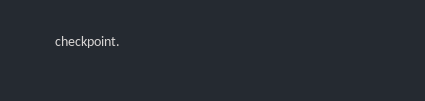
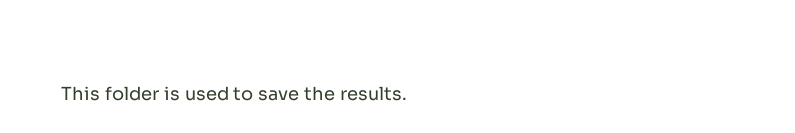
- checkpoint.
+ This folder is used to save the results.

